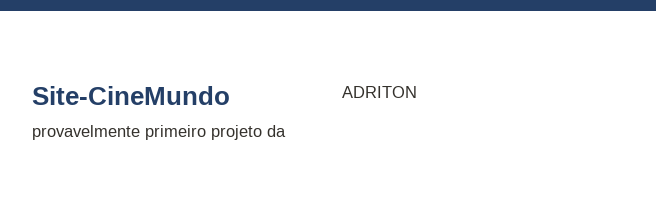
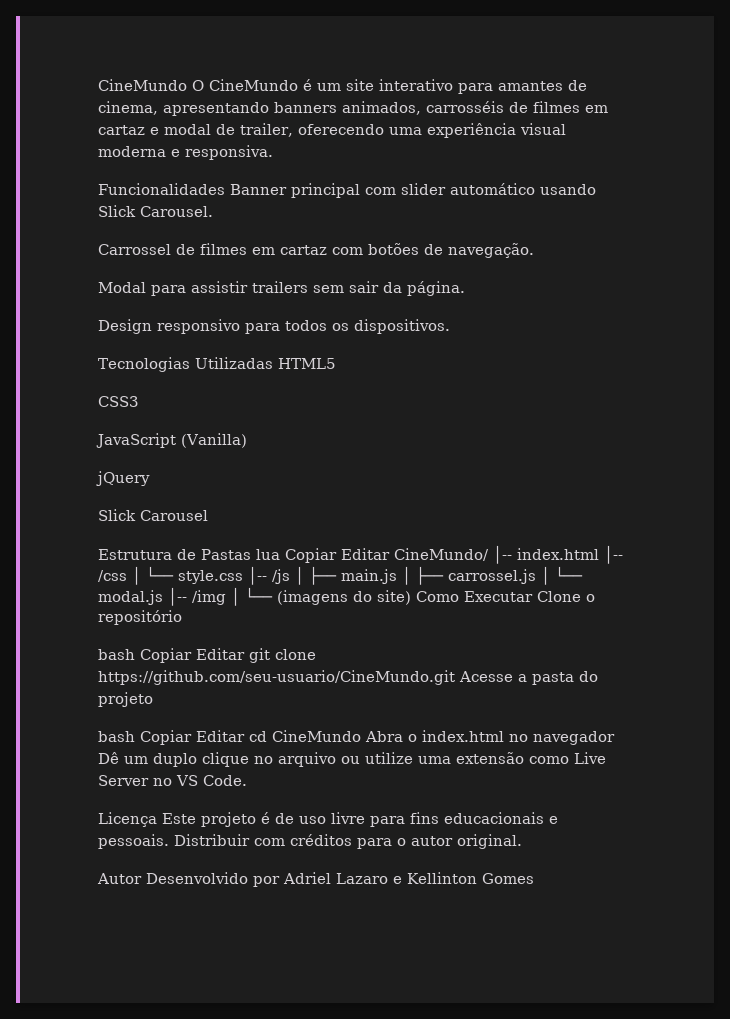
- Site-CineMundo
- provavelmente primeiro projeto da ADRITON
+ CineMundo O CineMundo é um site interativo para amantes de cinema, apresentando banners animados, carrosséis de filmes em cartaz e modal de trailer, oferecendo uma experiência visual moderna e responsiva.
+ Funcionalidades Banner principal com slider automático usando Slick Carousel.
+ Carrossel de filmes em cartaz com botões de navegação.
+ Modal para assistir trailers sem sair da página.
+ Design responsivo para todos os dispositivos.
+ Tecnologias Utilizadas HTML5
+ CSS3
+ JavaScript (Vanilla)
+ jQuery
+ Slick Carousel
+ Estrutura de Pastas lua Copiar Editar CineMundo/ │-- index.html │-- /css │ └── style.css │-- /js │ ├── main.js │ ├── carrossel.js │ └── modal.js │-- /img │ └── (imagens do site) Como Executar Clone o repositório
+ bash Copiar Editar git clone https://github.com/seu-usuario/CineMundo.git Acesse a pasta do projeto
+ bash Copiar Editar cd CineMundo Abra o index.html no navegador Dê um duplo clique no arquivo ou utilize uma extensão como Live Server no VS Code.
+ Licença Este projeto é de uso livre para fins educacionais e pessoais. Distribuir com créditos para o autor original.
+ Autor Desenvolvido por Adriel Lazaro e Kellinton Gomes

